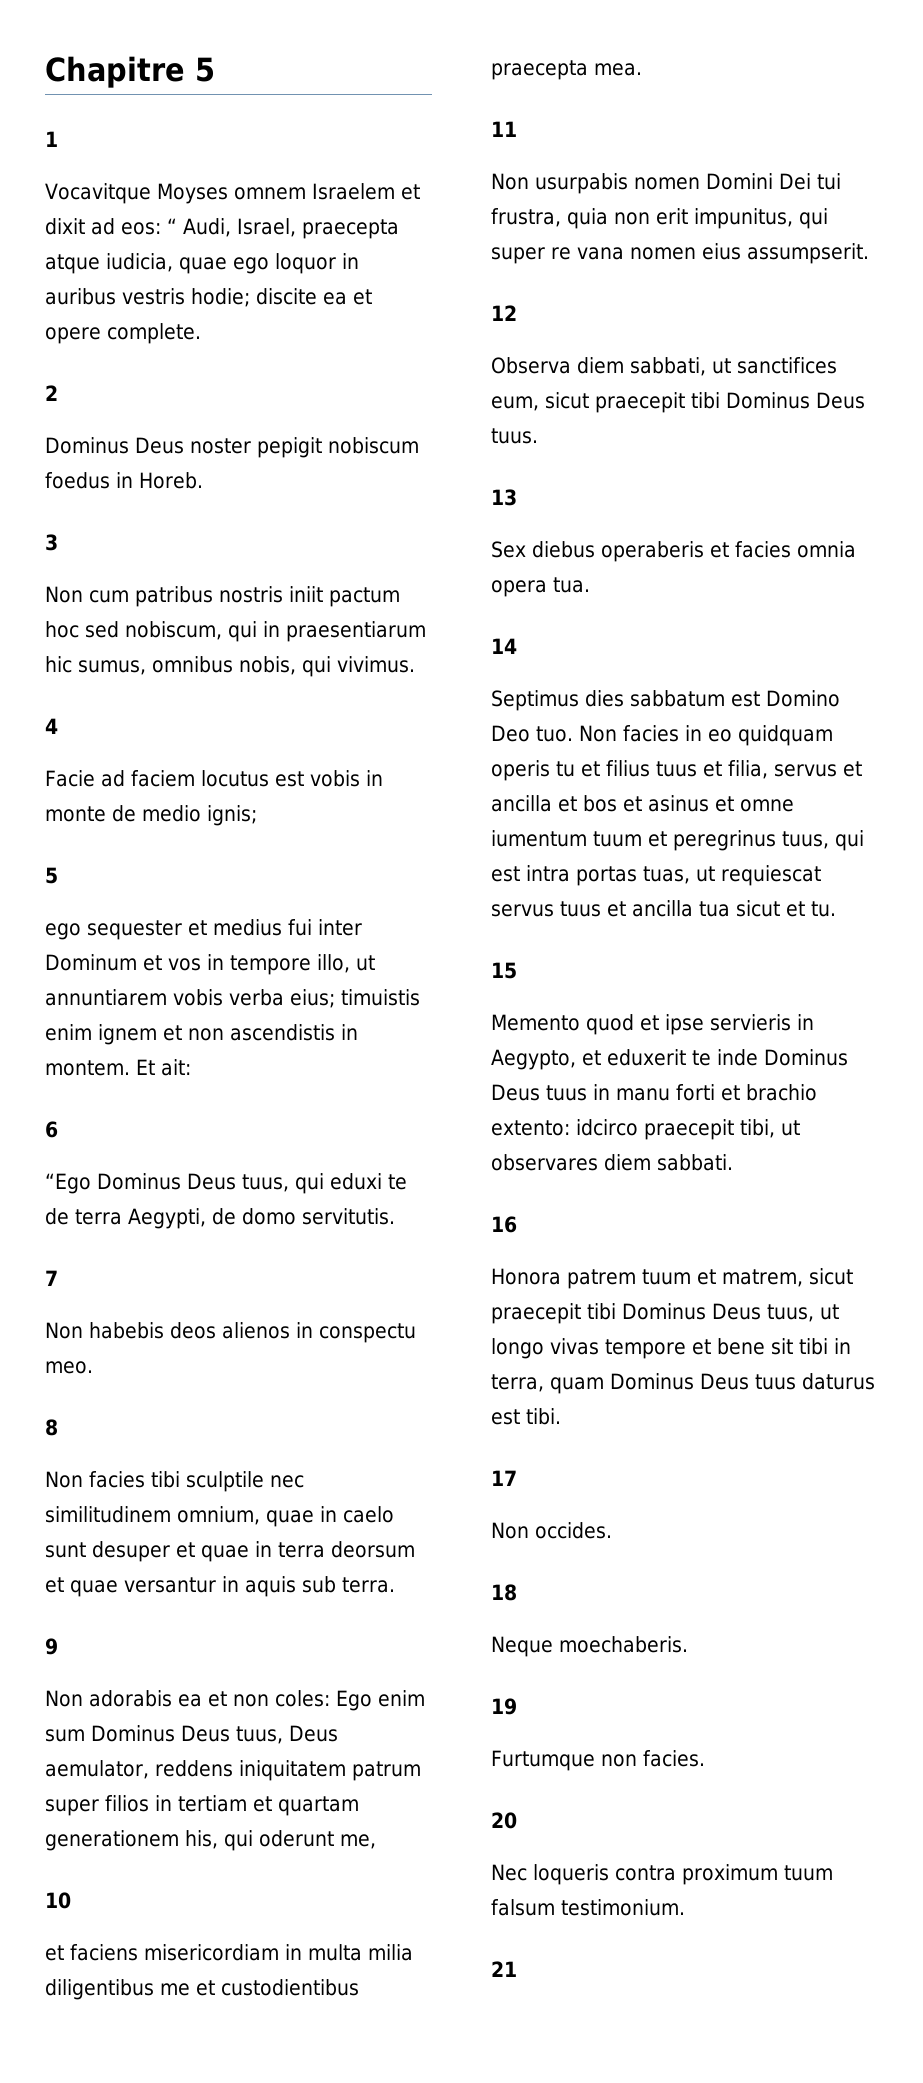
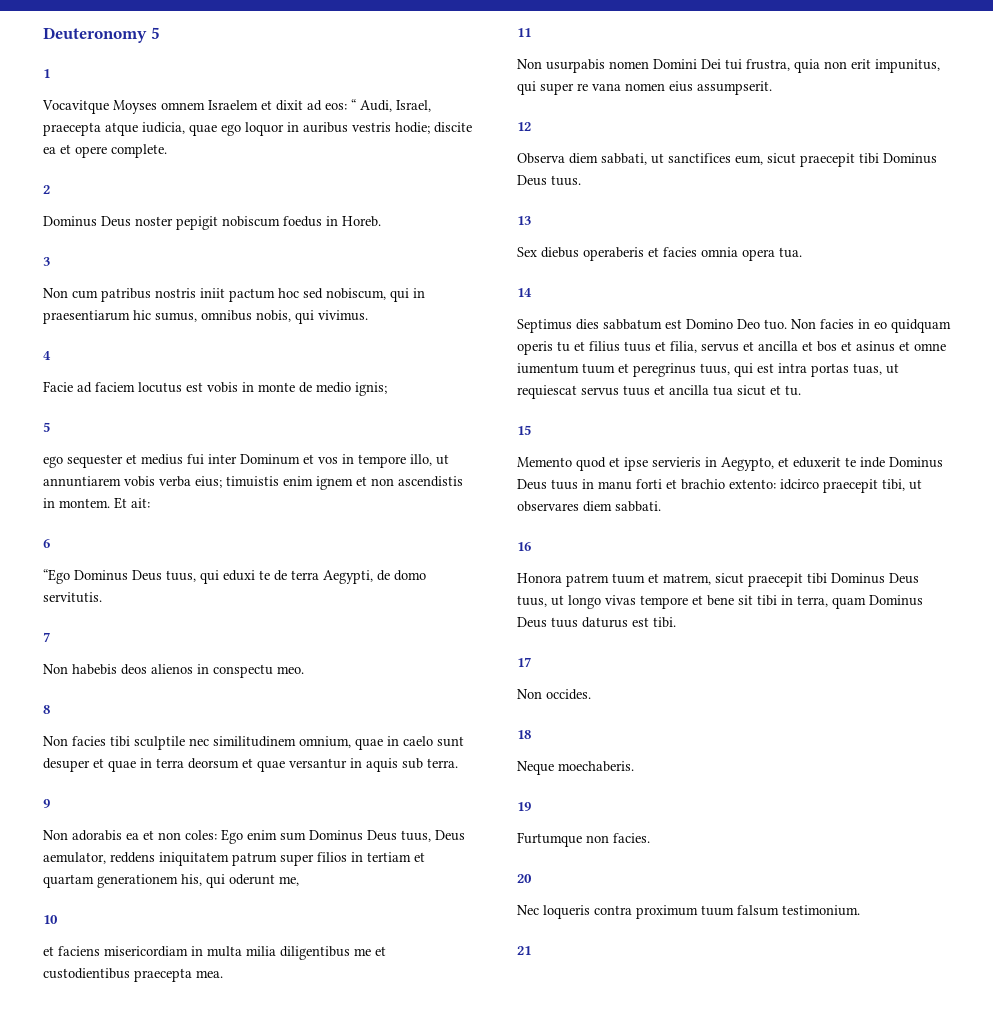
- Chapitre 5
+ Deuteronomy 5

